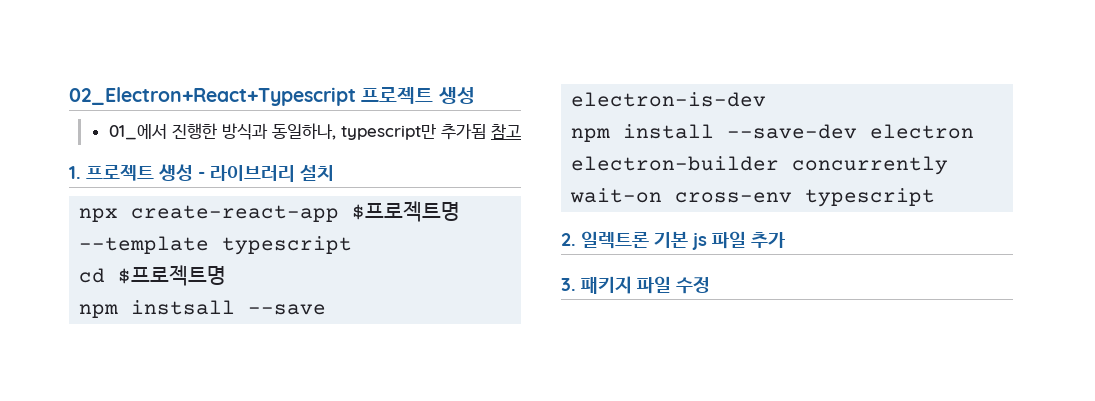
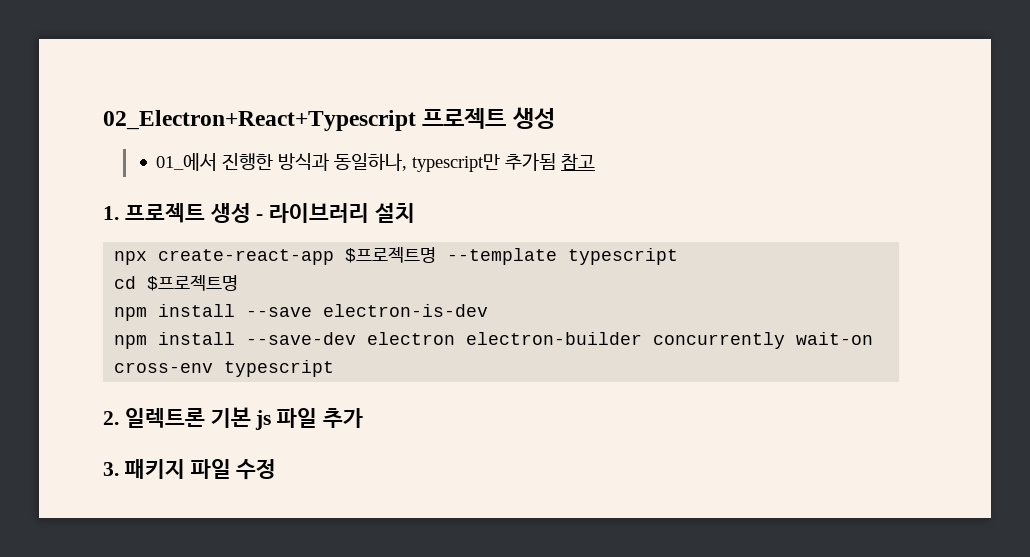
- npm instsall --save electron-is-dev
+ npm install --save electron-is-dev

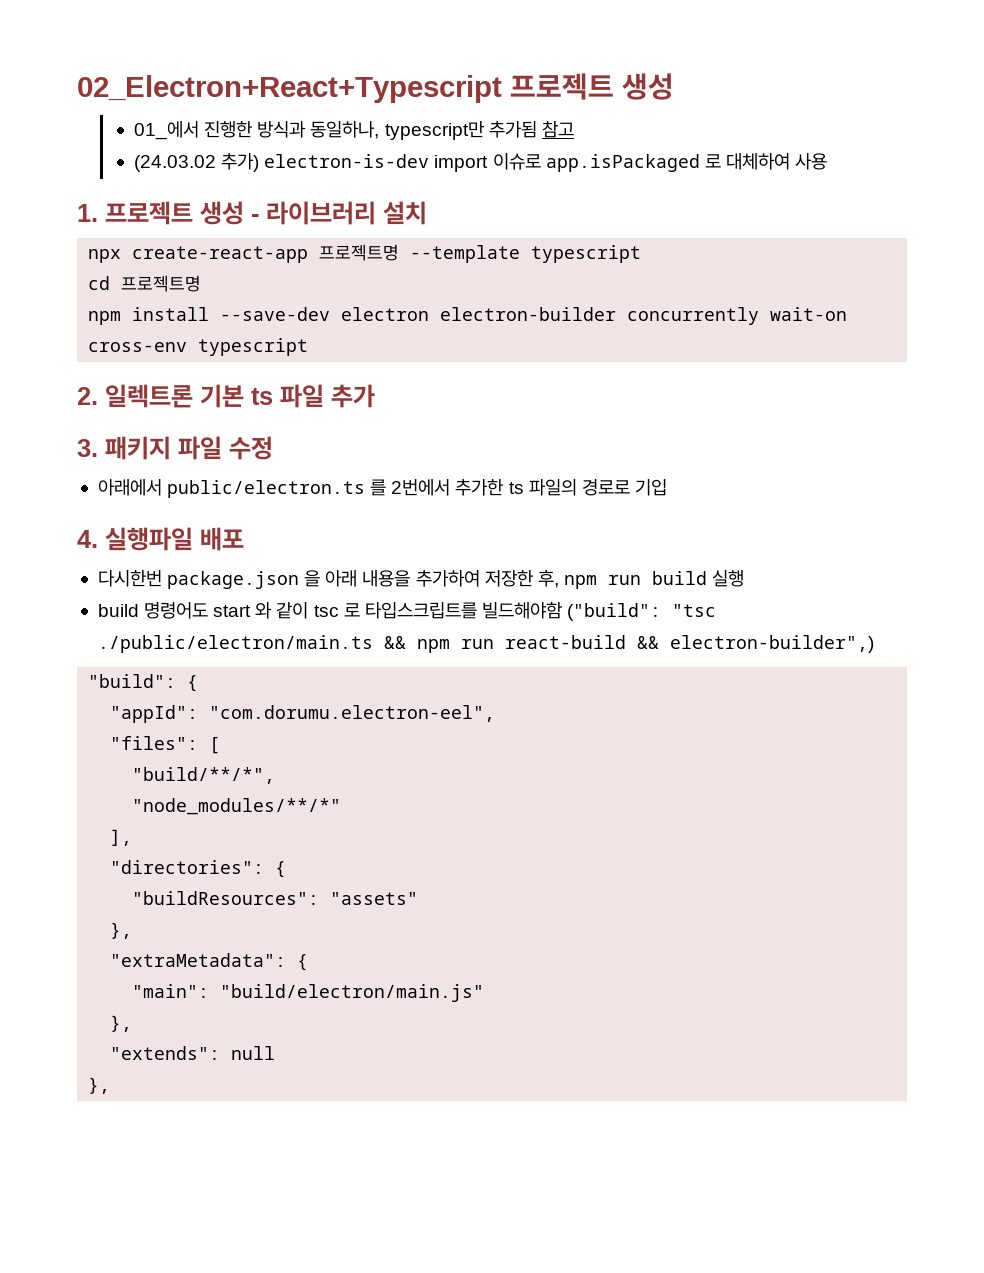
+ (24.03.02 추가) electron-is-dev import 이슈로 app.isPackaged 로 대체하여 사용
- npx create-react-app $프로젝트명 --template typescript
+ npx create-react-app 프로젝트명 --template typescript
- cd $프로젝트명
- npm install --save electron-is-dev
+ cd 프로젝트명
- 2. 일렉트론 기본 js 파일 추가
+ 2. 일렉트론 기본 ts 파일 추가
+ 아래에서 public/electron.ts 를 2번에서 추가한 ts 파일의 경로로 기입
+ 4. 실행파일 배포
+ 다시한번 package.json 을 아래 내용을 추가하여 저장한 후, npm run build 실행
+ build 명령어도 start 와 같이 tsc 로 타입스크립트를 빌드해야함 ("build": "tsc ./public/electron/main.ts && npm run react-build && electron-builder",)
+ "build": {
+ "appId": "com.dorumu.electron-eel",
+ "files": [
+ "build/**/*",
+ "node_modules/**/*"
+ ],
+ "directories": {
+ "buildResources": "assets"
+ },
+ "extraMetadata": {
+ "main": "build/electron/main.js"
+ },
+ "extends": null
+ },

